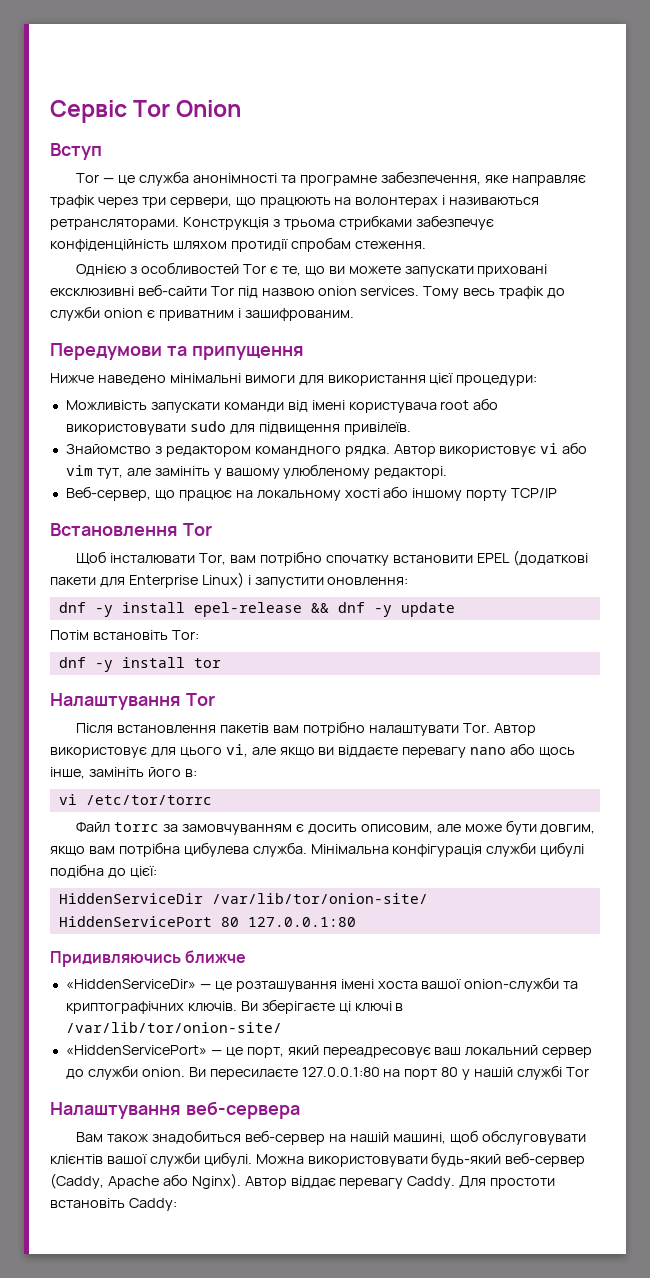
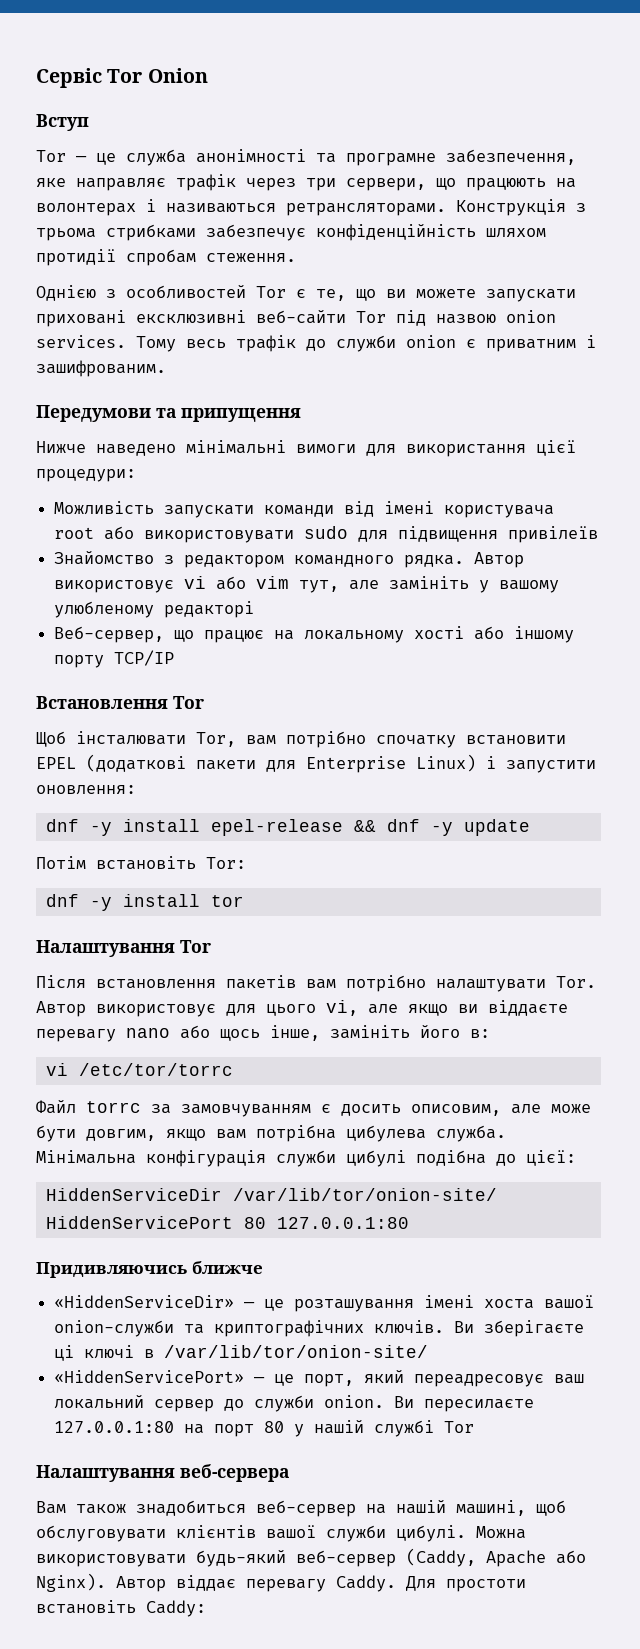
- Можливість запускати команди від імені користувача root або використовувати sudo для підвищення привілеїв.
+ Можливість запускати команди від імені користувача root або використовувати sudo для підвищення привілеїв
- Автор використовує vi або vim тут, але замініть у вашому улюбленому редакторі.
+ Автор використовує vi або vim тут, але замініть у вашому улюбленому редакторі

